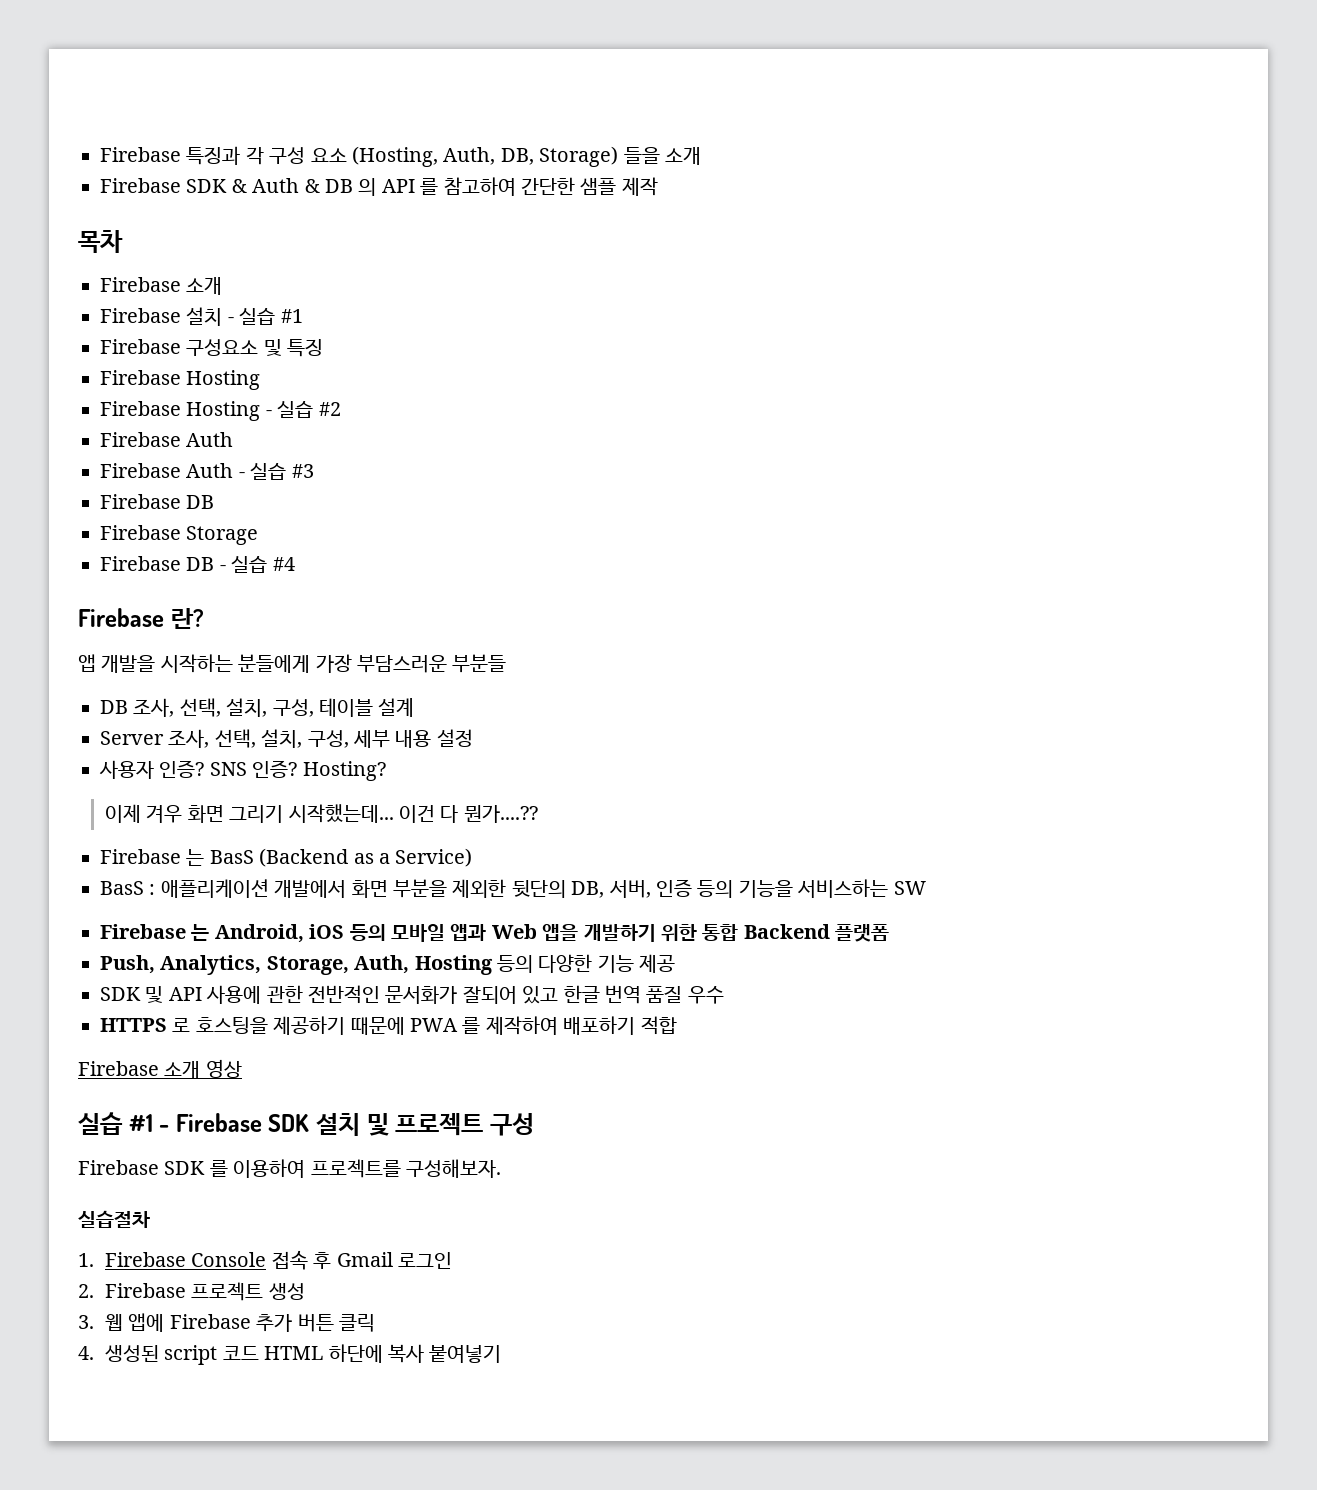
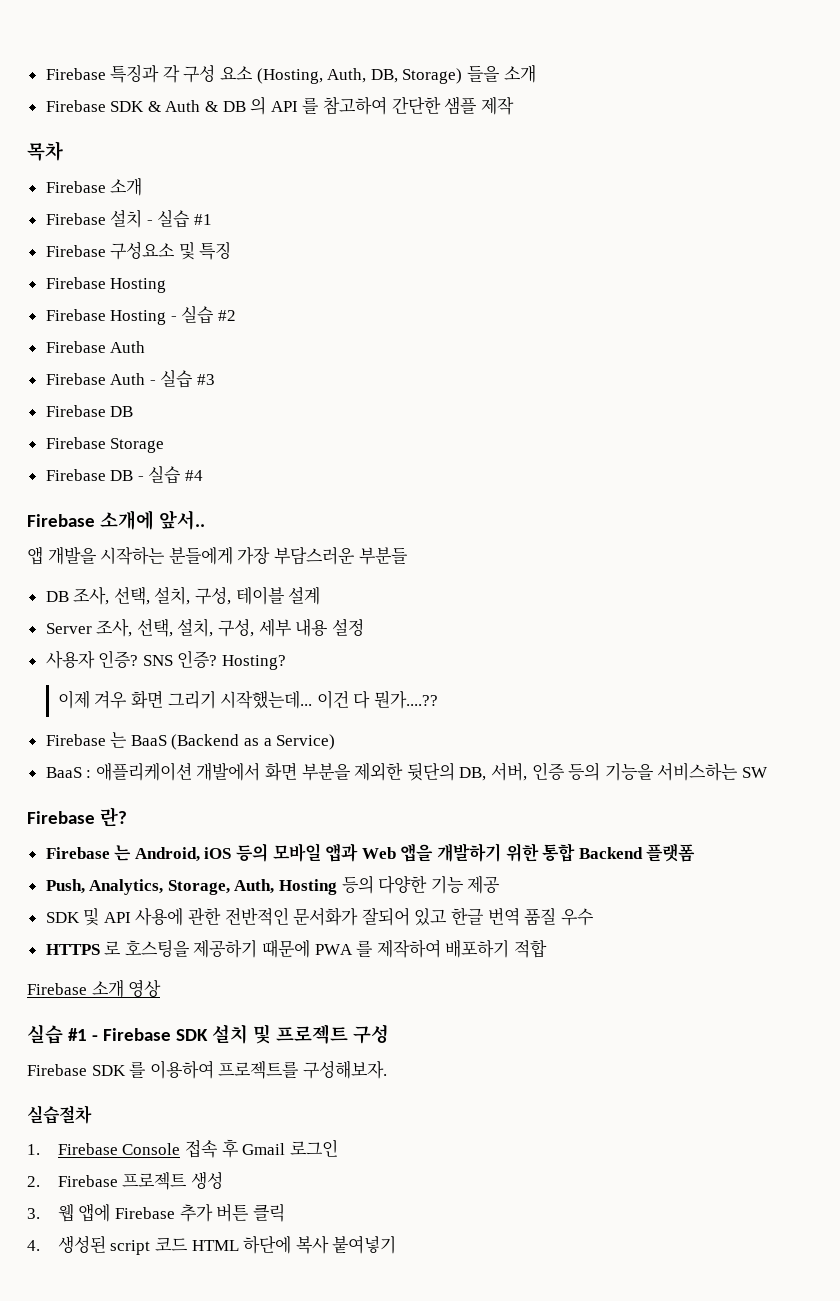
- Firebase 란?
+ Firebase 소개에 앞서..
- Firebase 는 BasS (Backend as a Service)
+ Firebase 는 BaaS (Backend as a Service)
- BasS : 애플리케이션 개발에서 화면 부분을 제외한 뒷단의 DB, 서버, 인증 등의 기능을 서비스하는 SW
+ BaaS : 애플리케이션 개발에서 화면 부분을 제외한 뒷단의 DB, 서버, 인증 등의 기능을 서비스하는 SW
+ Firebase 란?

